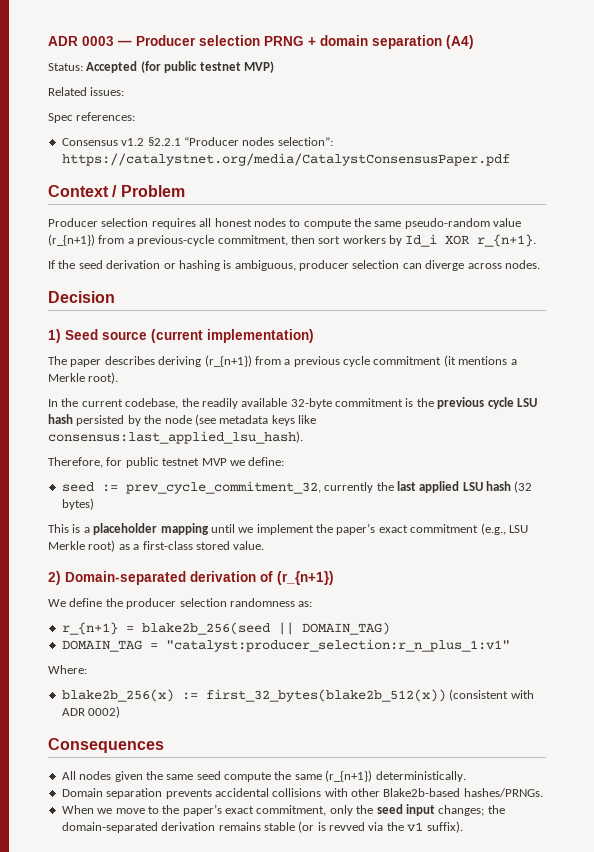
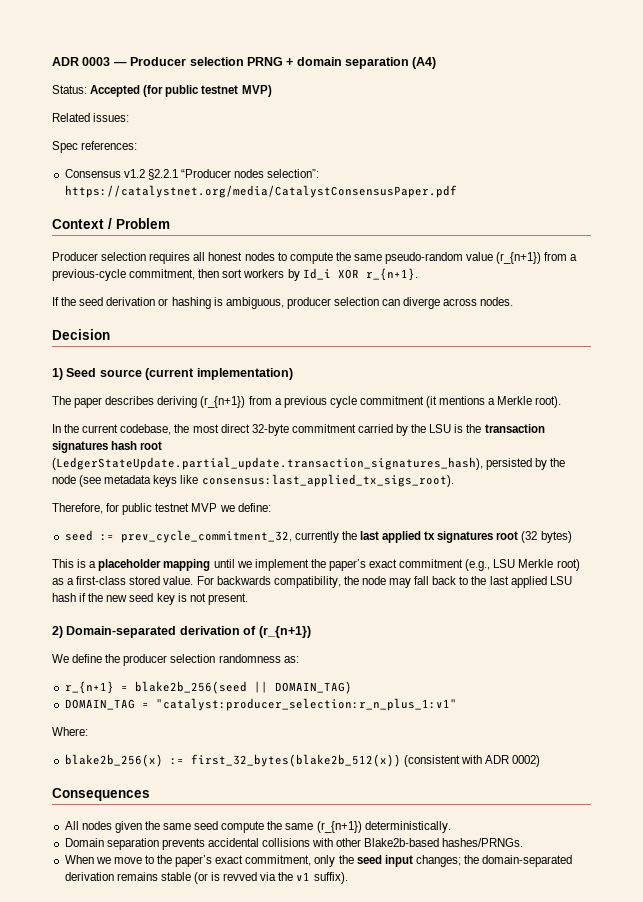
- In the current codebase, the readily available 32-byte commitment is the previous cycle LSU hash persisted by the node (see metadata keys like consensus:last_applied_lsu_hash).
+ In the current codebase, the most direct 32-byte commitment carried by the LSU is the transaction signatures hash root (LedgerStateUpdate.partial_update.transaction_signatures_hash), persisted by the node (see metadata keys like consensus:last_applied_tx_sigs_root).
- seed := prev_cycle_commitment_32, currently the last applied LSU hash (32 bytes)
+ seed := prev_cycle_commitment_32, currently the last applied tx signatures root (32 bytes)
+ For backwards compatibility, the node may fall back to the last applied LSU hash if the new seed key is not present.

